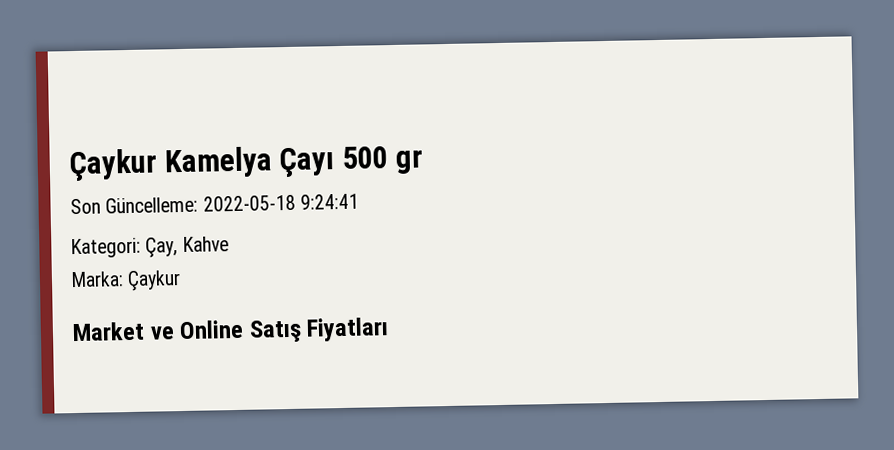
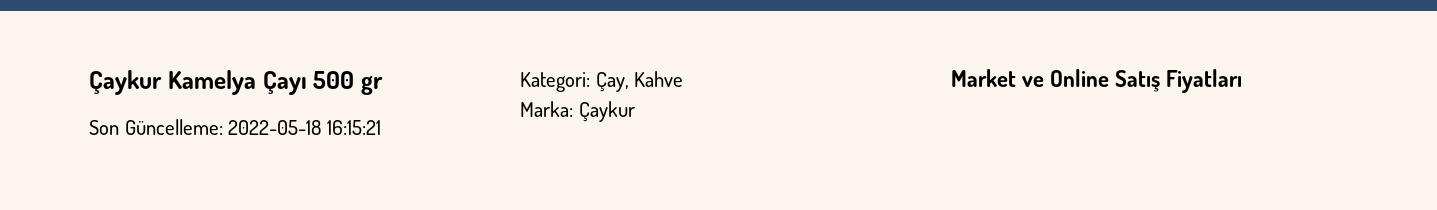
- Son Güncelleme: 2022-05-18 9:24:41
+ Son Güncelleme: 2022-05-18 16:15:21

